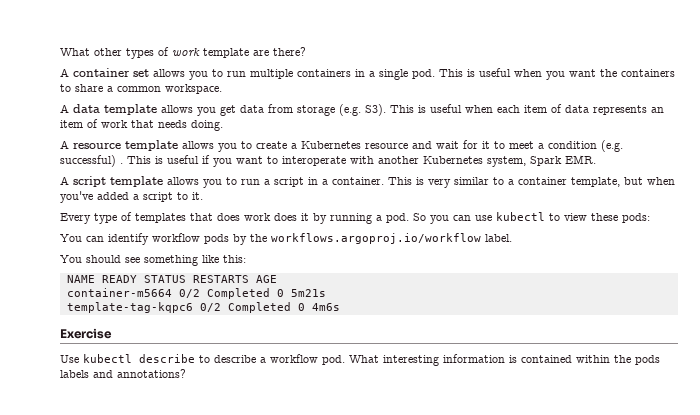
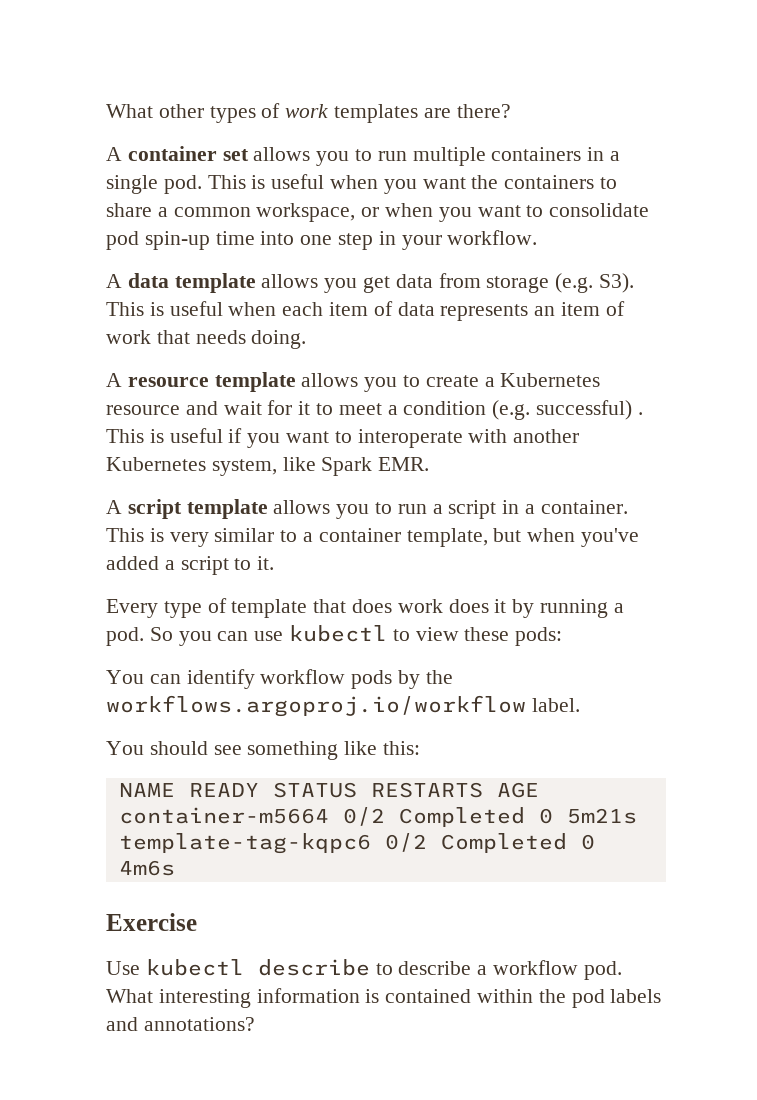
- What other types of work template are there?
+ What other types of work templates are there?
- This is useful when you want the containers to share a common workspace.
+ This is useful when you want the containers to share a common workspace, or when you want to consolidate pod spin-up time into one step in your workflow.
- This is useful if you want to interoperate with another Kubernetes system, Spark EMR.
+ This is useful if you want to interoperate with another Kubernetes system, like Spark EMR.
- Every type of templates that does work does it by running a pod.
+ Every type of template that does work does it by running a pod.
- What interesting information is contained within the pods labels and annotations?
+ What interesting information is contained within the pod labels and annotations?

